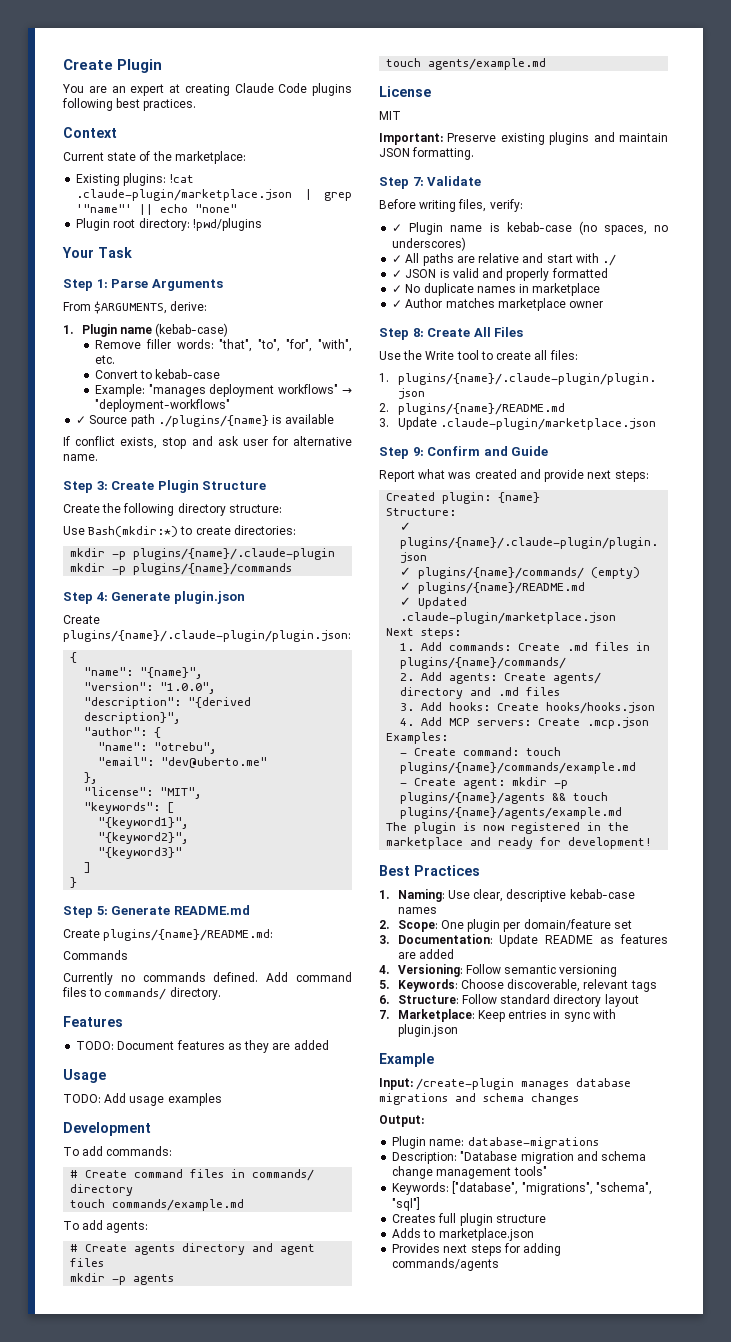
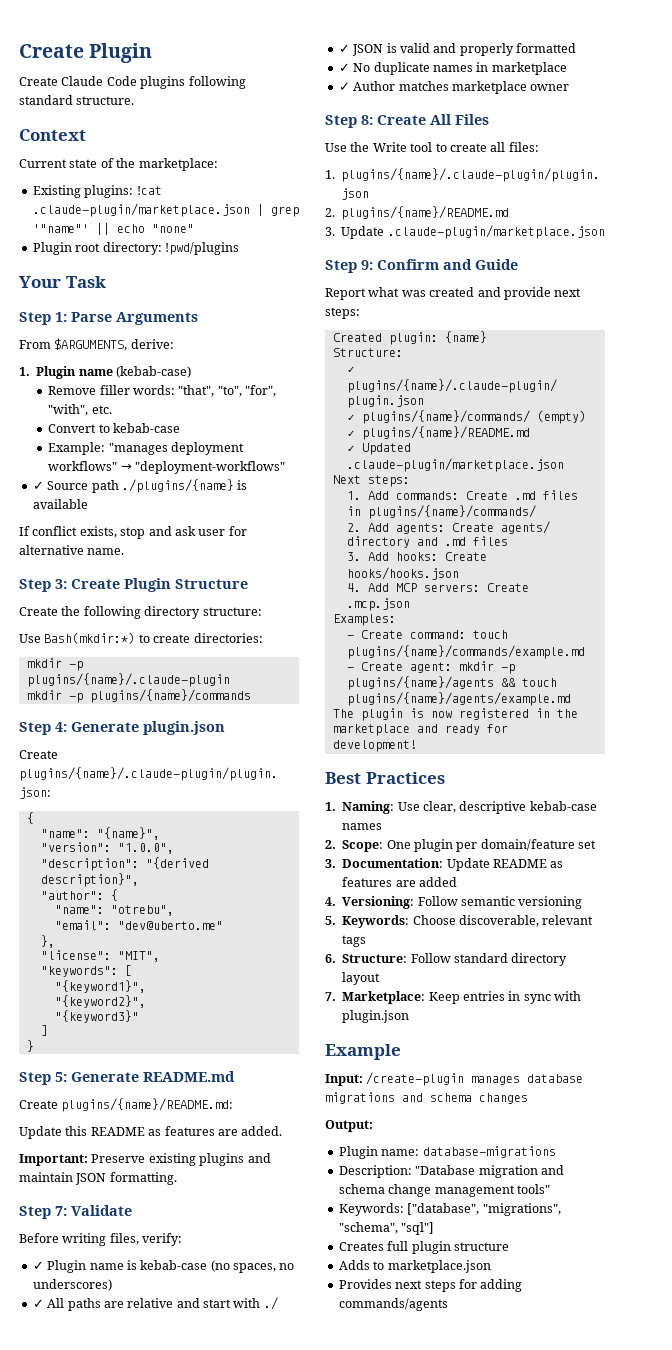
- You are an expert at creating Claude Code plugins following best practices.
+ Create Claude Code plugins following standard structure.
- Commands
- Currently no commands defined. Add command files to commands/ directory.
- Features
- TODO: Document features as they are added
- Usage
- TODO: Add usage examples
- Development
- To add commands:
- # Create command files in commands/ directory
- touch commands/example.md
- To add agents:
- # Create agents directory and agent files
- mkdir -p agents
- touch agents/example.md
- License
- MIT
+ Update this README as features are added.

